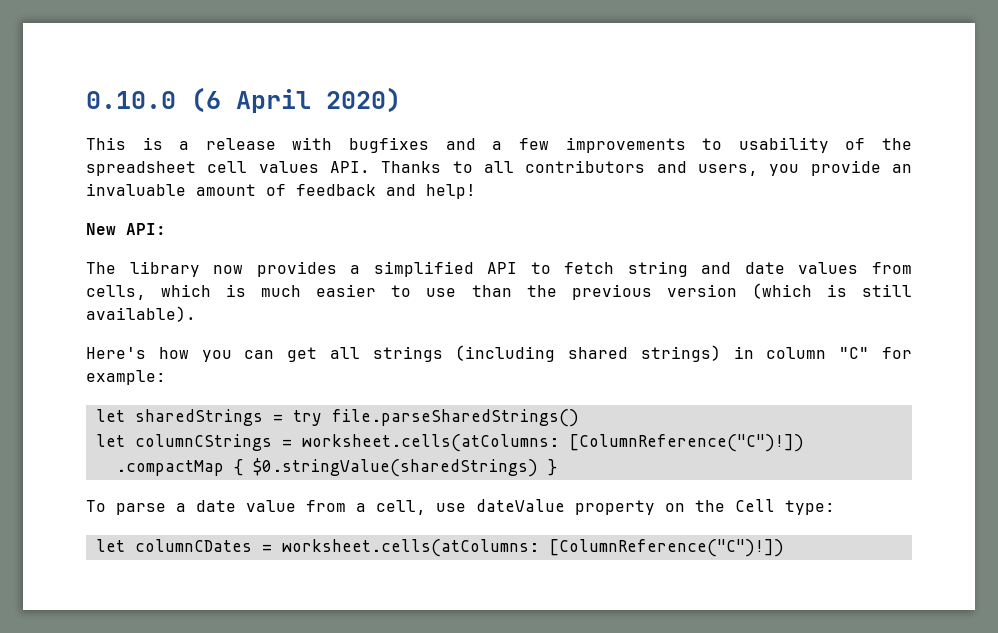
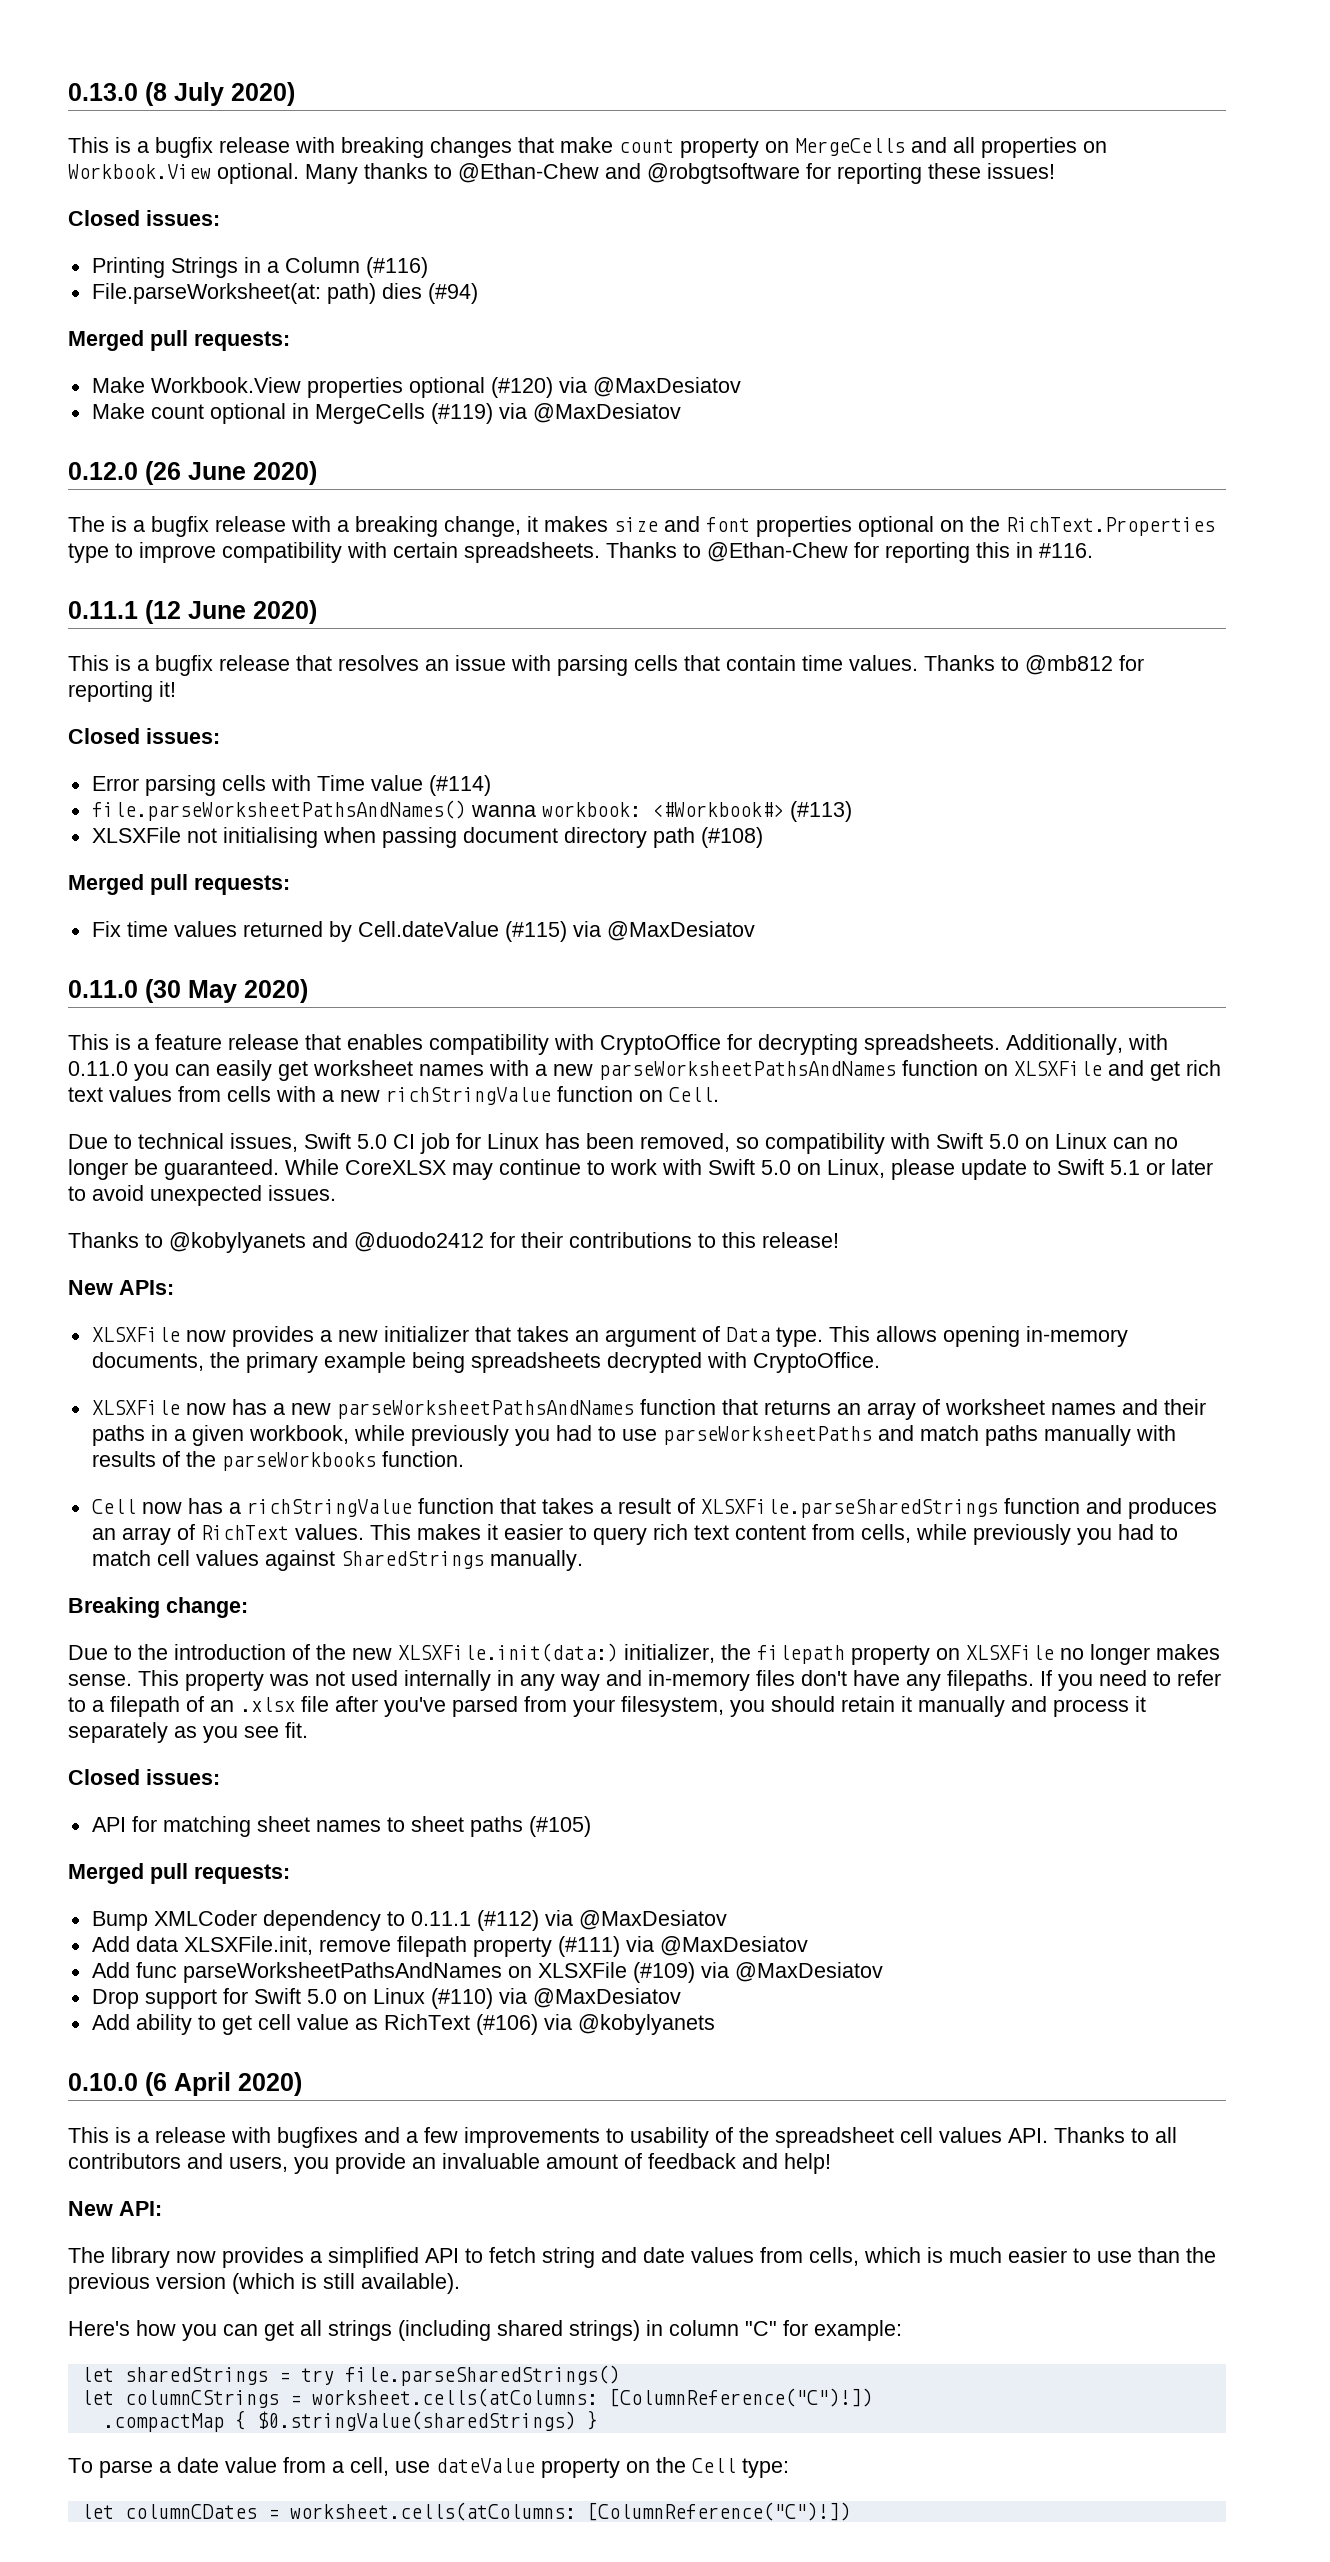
+ 0.13.0 (8 July 2020)
+ This is a bugfix release with breaking changes that make count property on MergeCells and all properties on Workbook.View optional. Many thanks to @Ethan-Chew and @robgtsoftware for reporting these issues!
+ Closed issues:
+ Printing Strings in a Column (#116)
+ File.parseWorksheet(at: path) dies (#94)
+ Merged pull requests:
+ Make Workbook.View properties optional (#120) via @MaxDesiatov
+ Make count optional in MergeCells (#119) via @MaxDesiatov
+ 0.12.0 (26 June 2020)
+ The is a bugfix release with a breaking change, it makes size and font properties optional on the RichText.Properties type to improve compatibility with certain spreadsheets. Thanks to @Ethan-Chew for reporting this in #116.
+ 0.11.1 (12 June 2020)
+ This is a bugfix release that resolves an issue with parsing cells that contain time values. Thanks to @mb812 for reporting it!
+ Closed issues:
+ Error parsing cells with Time value (#114)
+ file.parseWorksheetPathsAndNames() wanna workbook: <#Workbook#> (#113)
+ XLSXFile not initialising when passing document directory path (#108)
+ Merged pull requests:
+ Fix time values returned by Cell.dateValue (#115) via @MaxDesiatov
+ 0.11.0 (30 May 2020)
+ This is a feature release that enables compatibility with CryptoOffice for decrypting spreadsheets. Additionally, with 0.11.0 you can easily get worksheet names with a new parseWorksheetPathsAndNames function on XLSXFile and get rich text values from cells with a new richStringValue function on Cell.
+ Due to technical issues, Swift 5.0 CI job for Linux has been removed, so compatibility with Swift 5.0 on Linux can no longer be guaranteed. While CoreXLSX may continue to work with Swift 5.0 on Linux, please update to Swift 5.1 or later to avoid unexpected issues.
+ Thanks to @kobylyanets and @duodo2412 for their contributions to this release!
+ New APIs:
+ XLSXFile now provides a new initializer that takes an argument of Data type. This allows opening in-memory documents, the primary example being spreadsheets decrypted with CryptoOffice.
+ XLSXFile now has a new parseWorksheetPathsAndNames function that returns an array of worksheet names and their paths in a given workbook, while previously you had to use parseWorksheetPaths and match paths manually with results of the parseWorkbooks function.
+ Cell now has a richStringValue function that takes a result of XLSXFile.parseSharedStrings function and produces an array of RichText values. This makes it easier to query rich text content from cells, while previously you had to match cell values against SharedStrings manually.
+ Breaking change:
+ Due to the introduction of the new XLSXFile.init(data:) initializer, the filepath property on XLSXFile no longer makes sense. This property was not used internally in any way and in-memory files don't have any filepaths. If you need to refer to a filepath of an .xlsx file after you've parsed from your filesystem, you should retain it manually and process it separately as you see fit.
+ Closed issues:
+ API for matching sheet names to sheet paths (#105)
+ Merged pull requests:
+ Bump XMLCoder dependency to 0.11.1 (#112) via @MaxDesiatov
+ Add data XLSXFile.init, remove filepath property (#111) via @MaxDesiatov
+ Add func parseWorksheetPathsAndNames on XLSXFile (#109) via @MaxDesiatov
+ Drop support for Swift 5.0 on Linux (#110) via @MaxDesiatov
+ Add ability to get cell value as RichText (#106) via @kobylyanets

